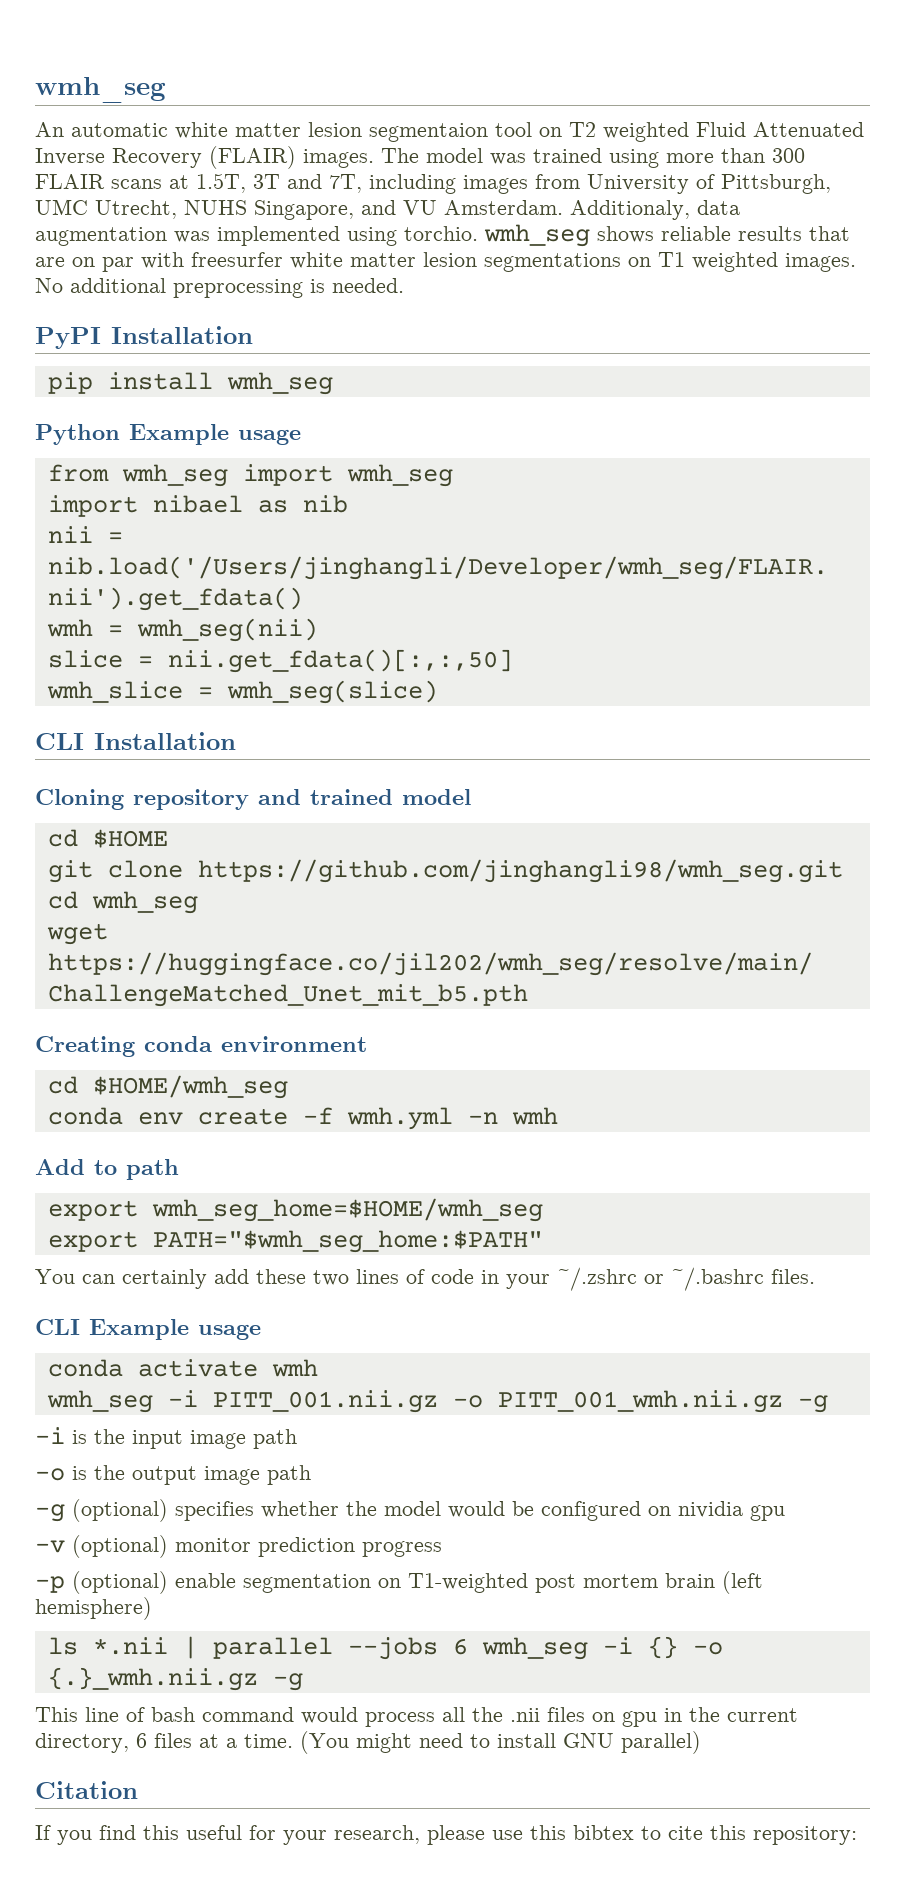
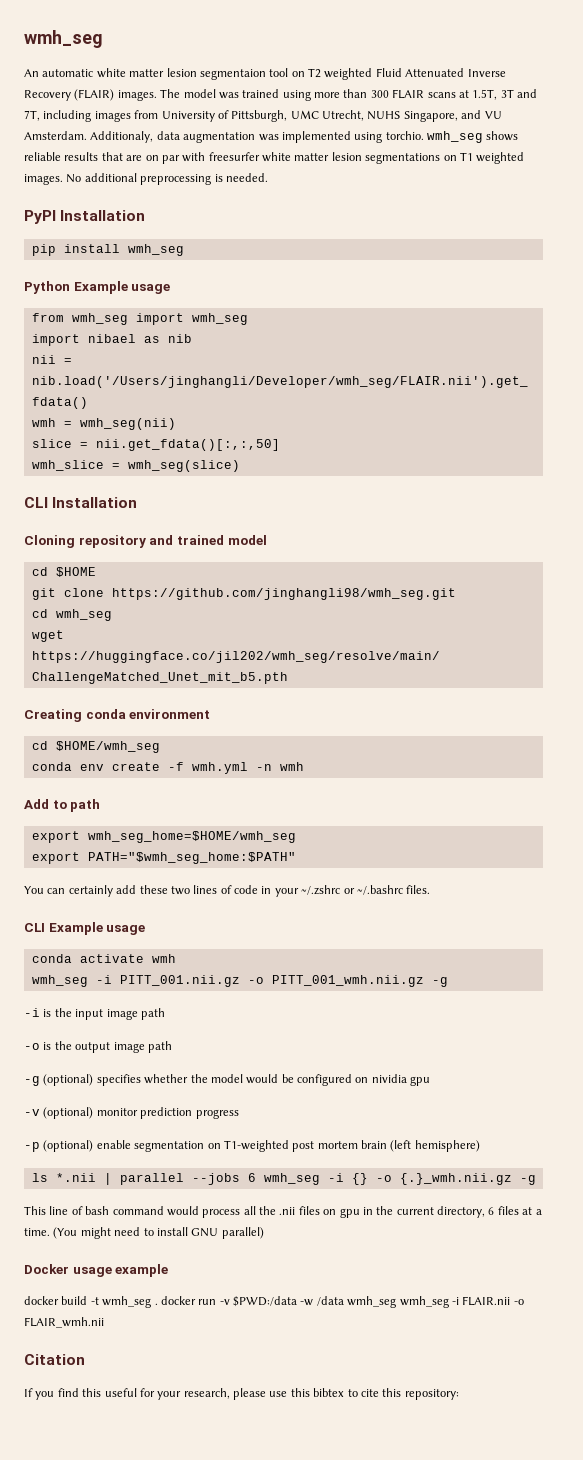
+ Docker usage example
+ docker build -t wmh_seg . docker run -v $PWD:/data -w /data wmh_seg wmh_seg -i FLAIR.nii -o FLAIR_wmh.nii

